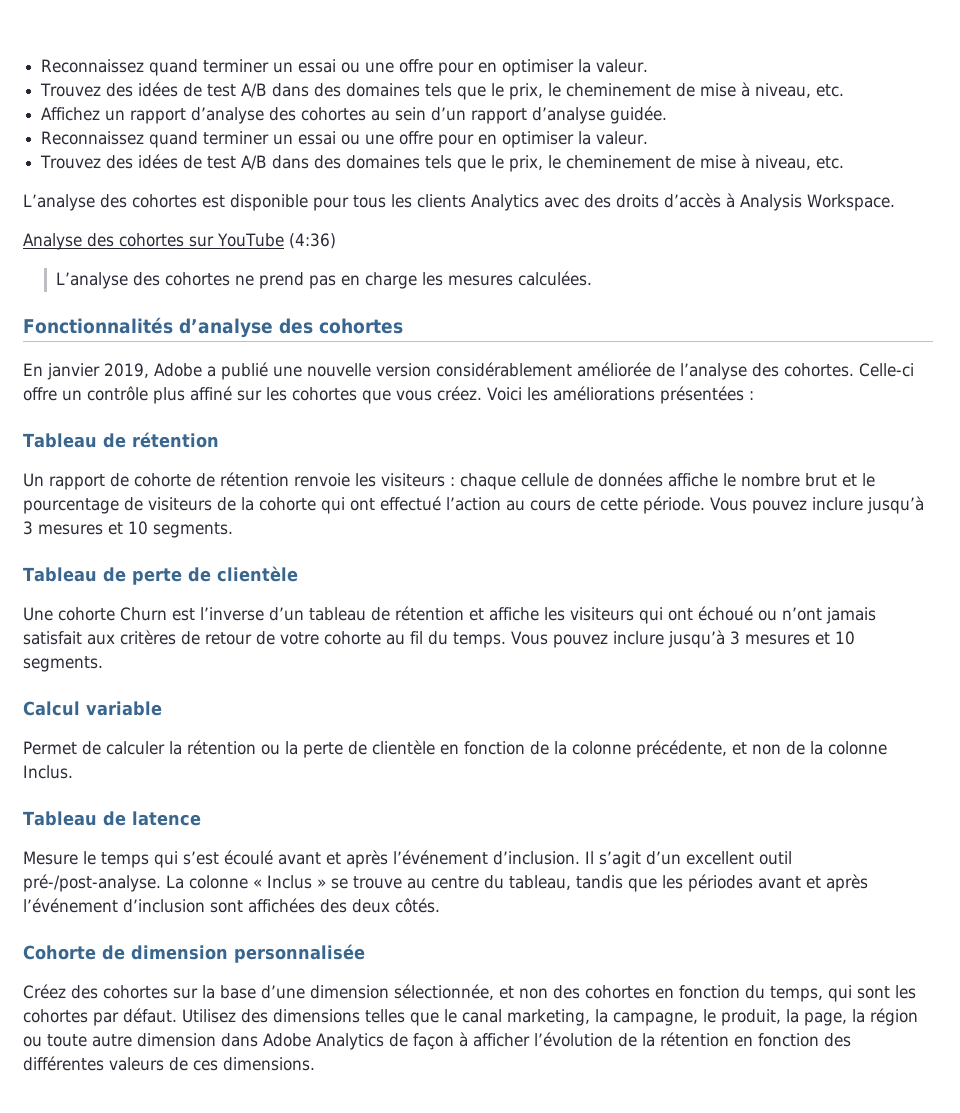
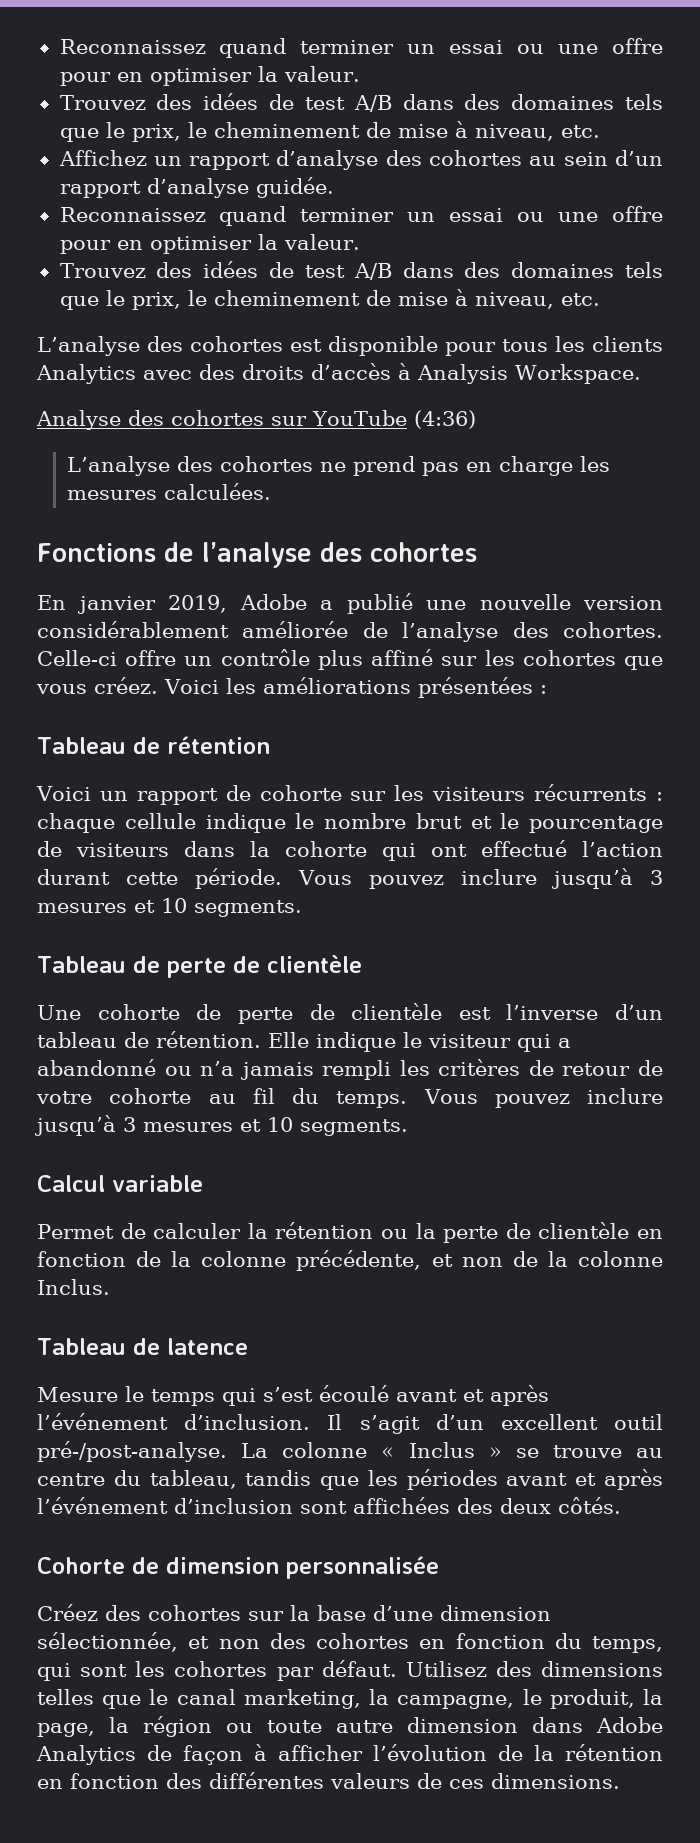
- Fonctionnalités d’analyse des cohortes
+ Fonctions de l’analyse des cohortes
- Un rapport de cohorte de rétention renvoie les visiteurs : chaque cellule de données affiche le nombre brut et le pourcentage de visiteurs de la cohorte qui ont effectué l’action au cours de cette période.
+ Voici un rapport de cohorte sur les visiteurs récurrents : chaque cellule indique le nombre brut et le pourcentage de visiteurs dans la cohorte qui ont effectué l’action durant cette période.
- Une cohorte Churn est l’inverse d’un tableau de rétention et affiche les visiteurs qui ont échoué ou n’ont jamais satisfait aux critères de retour de votre cohorte au fil du temps.
+ Une cohorte de perte de clientèle est l’inverse d’un tableau de rétention. Elle indique le visiteur qui a abandonné ou n’a jamais rempli les critères de retour de votre cohorte au fil du temps.

